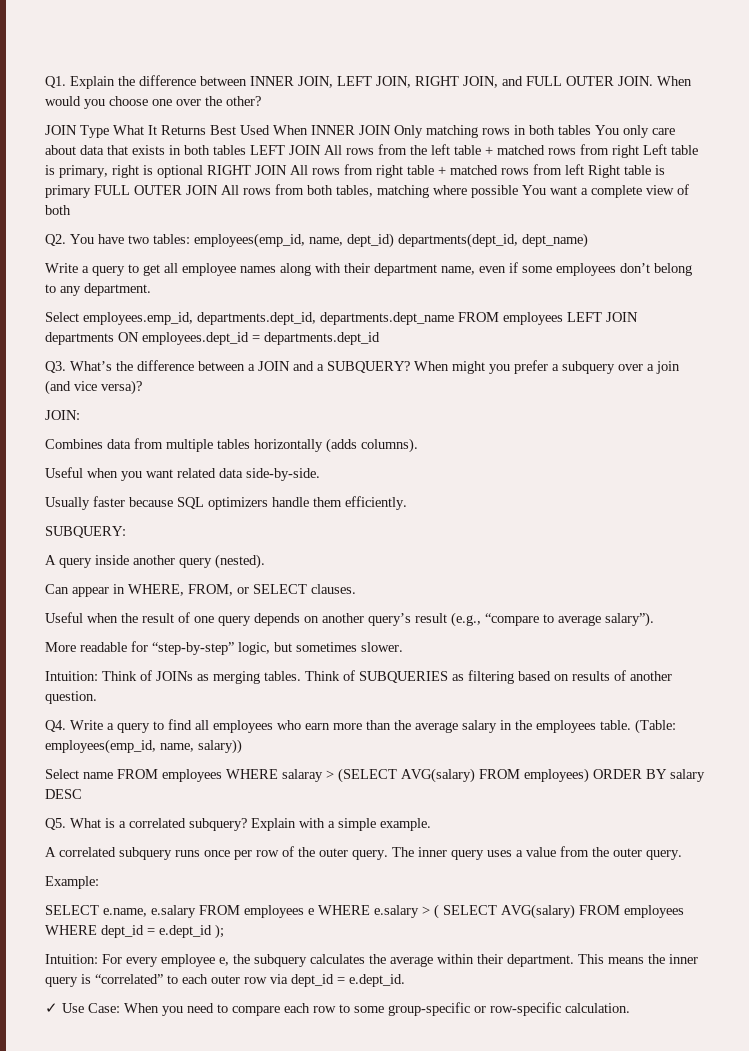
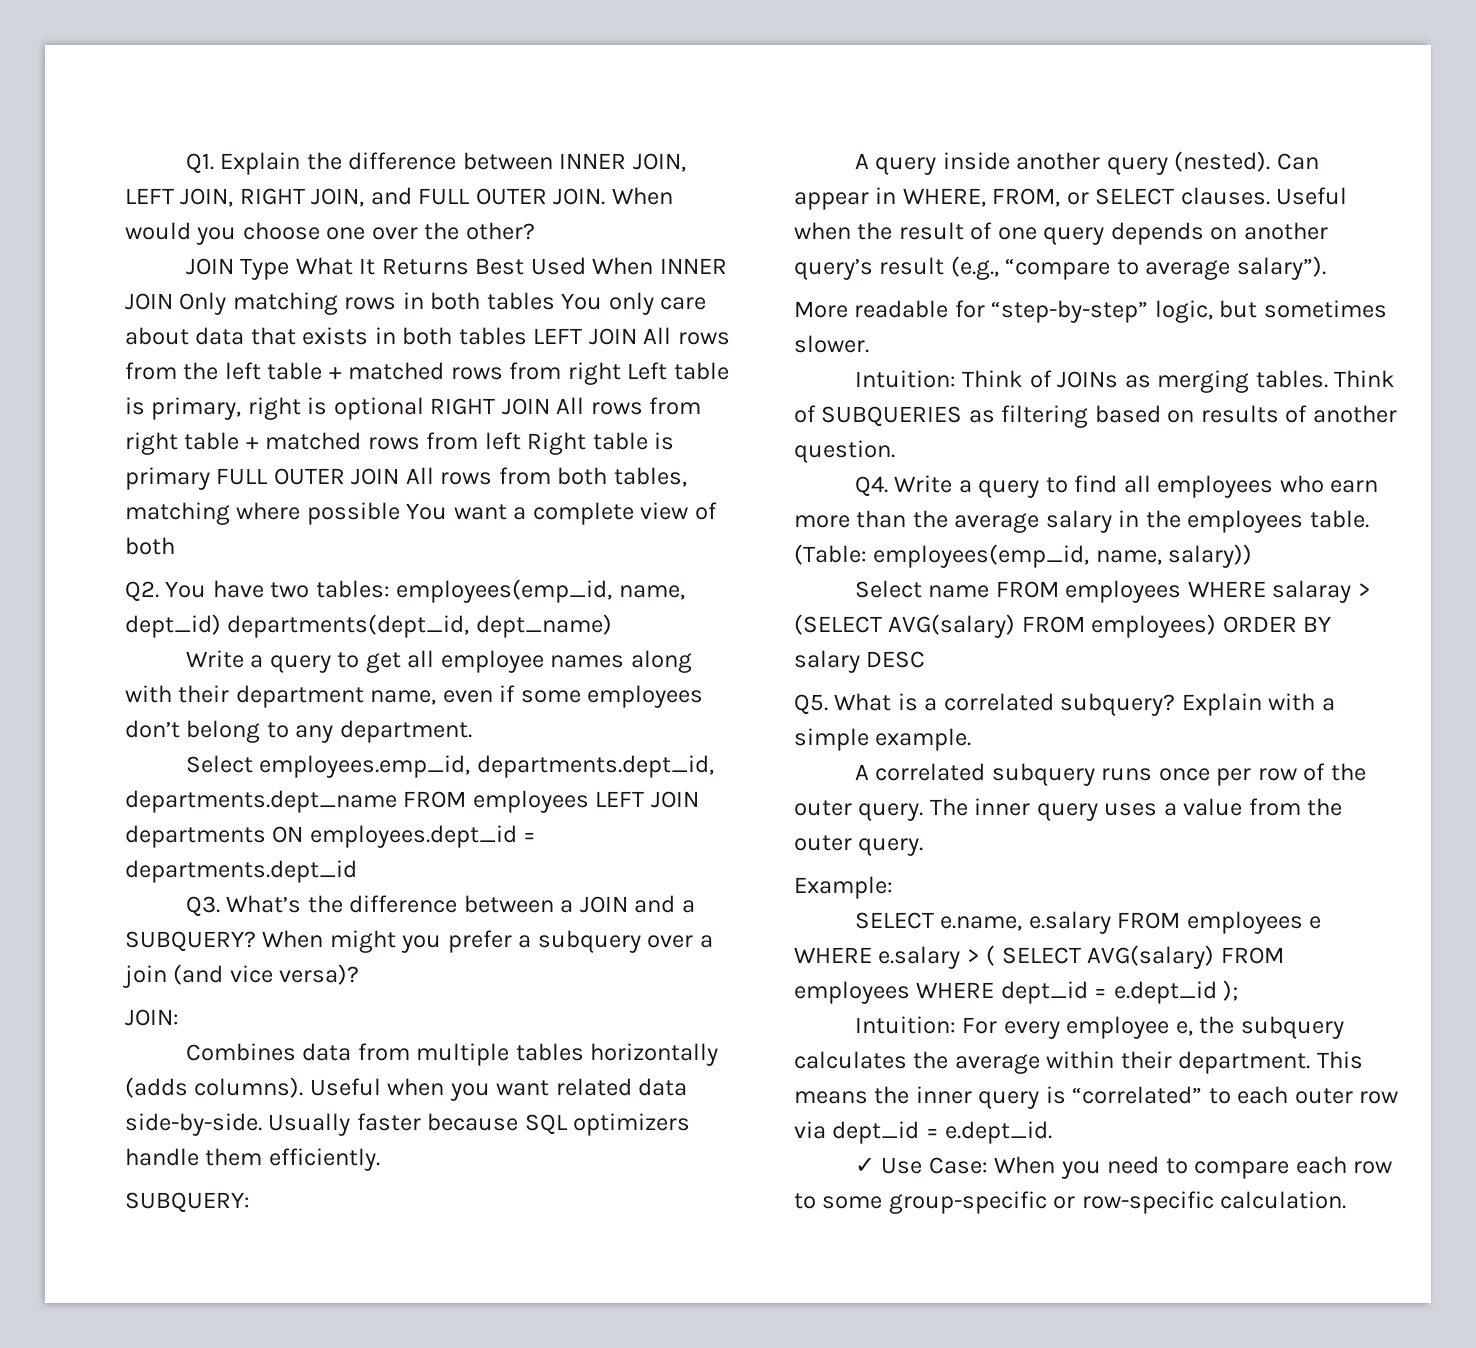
- Combines data from multiple tables horizontally (adds columns).
- Useful when you want related data side-by-side.
- Usually faster because SQL optimizers handle them efficiently.
+ Combines data from multiple tables horizontally (adds columns). Useful when you want related data side-by-side. Usually faster because SQL optimizers handle them efficiently.
- A query inside another query (nested).
- Can appear in WHERE, FROM, or SELECT clauses.
- Useful when the result of one query depends on another query’s result (e.g., “compare to average salary”).
+ A query inside another query (nested). Can appear in WHERE, FROM, or SELECT clauses. Useful when the result of one query depends on another query’s result (e.g., “compare to average salary”).

